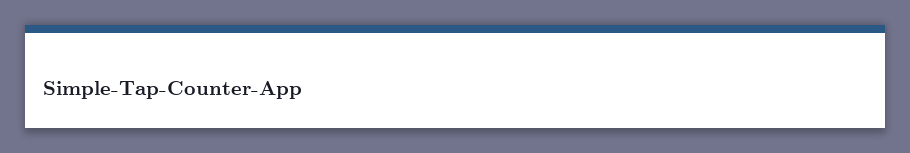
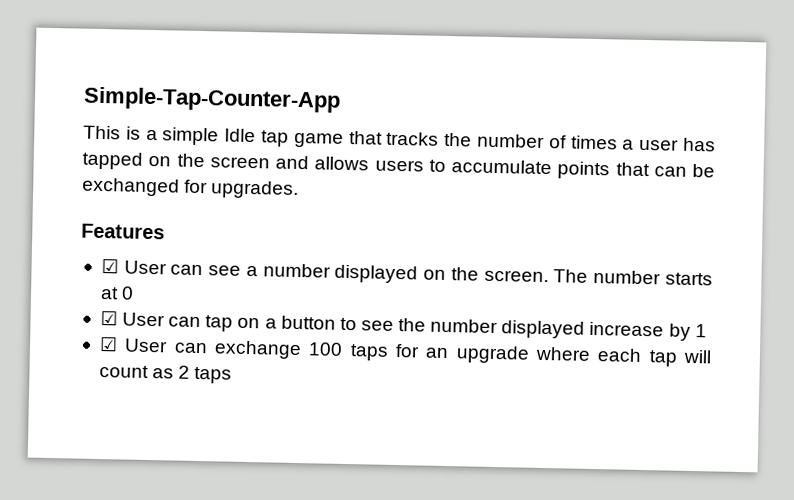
+ This is a simple Idle tap game that tracks the number of times a user has tapped on the screen and allows users to accumulate points that can be exchanged for upgrades.
+ Features
+ ☑ User can see a number displayed on the screen. The number starts at 0
+ ☑ User can tap on a button to see the number displayed increase by 1
+ ☑ User can exchange 100 taps for an upgrade where each tap will count as 2 taps

